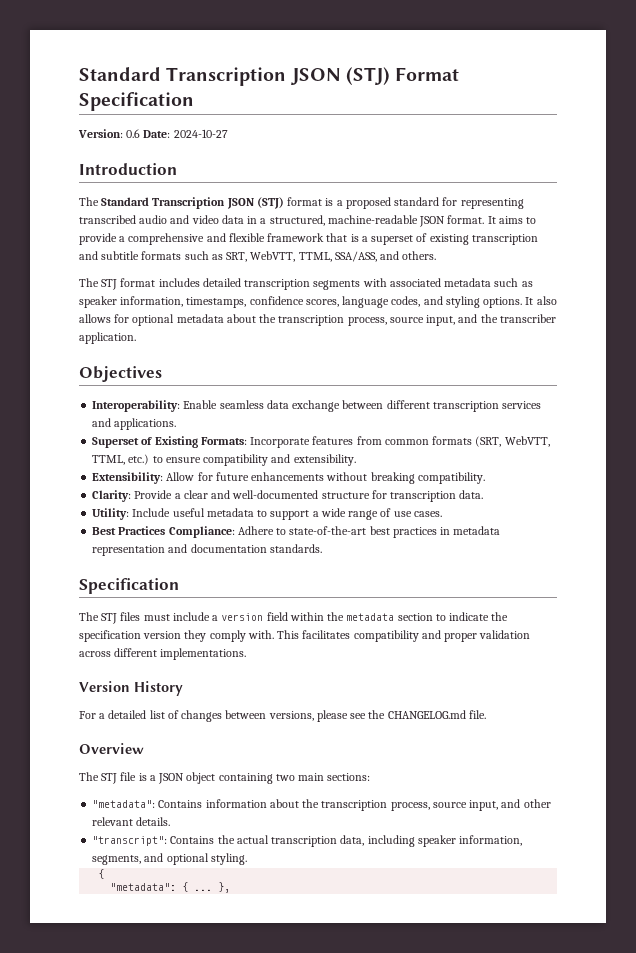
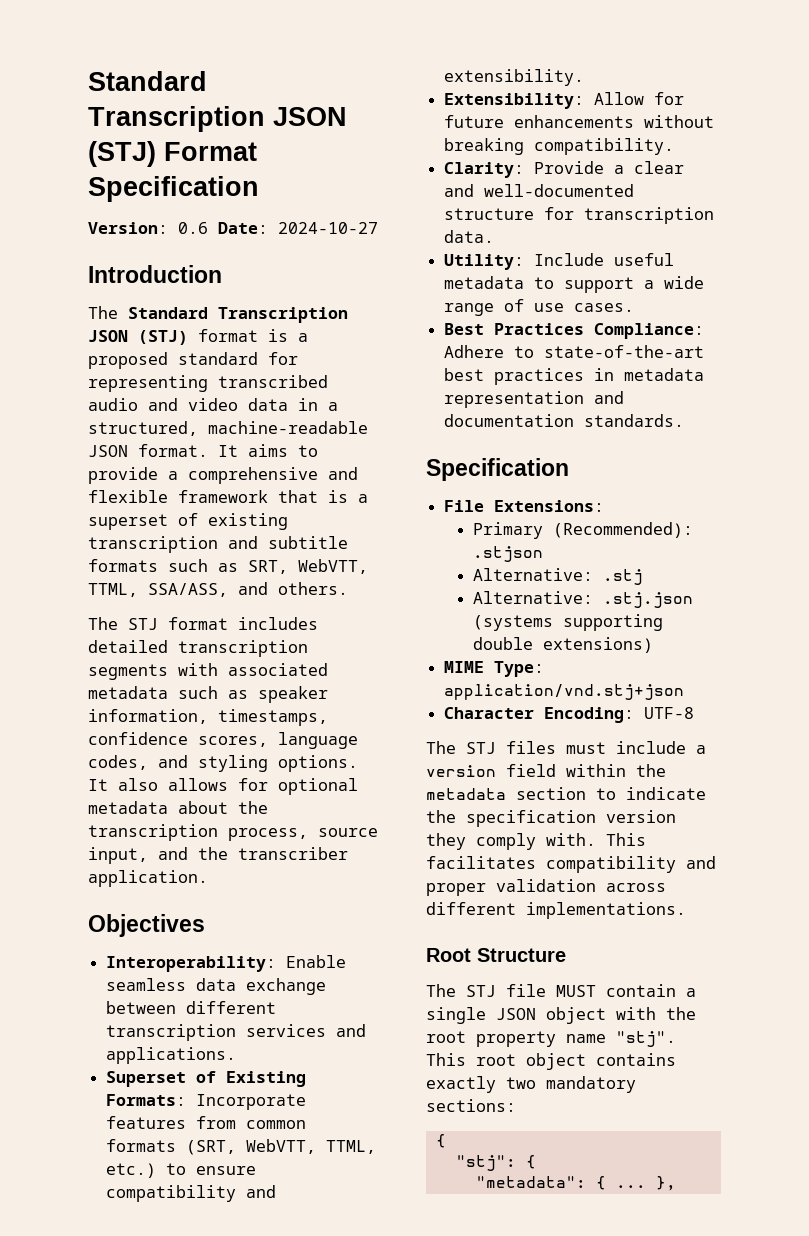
+ File Extensions:
+ Primary (Recommended): .stjson
+ Alternative: .stj
+ Alternative: .stj.json (systems supporting double extensions)
+ MIME Type: application/vnd.stj+json
+ Character Encoding: UTF-8
- Version History
- For a detailed list of changes between versions, please see the CHANGELOG.md file.
- Overview
- The STJ file is a JSON object containing two main sections:
- "metadata": Contains information about the transcription process, source input, and other relevant details.
- "transcript": Contains the actual transcription data, including speaker information, segments, and optional styling.
+ Root Structure
+ The STJ file MUST contain a single JSON object with the root property name "stj". This root object contains exactly two mandatory sections:
  {
+ "stj": {

